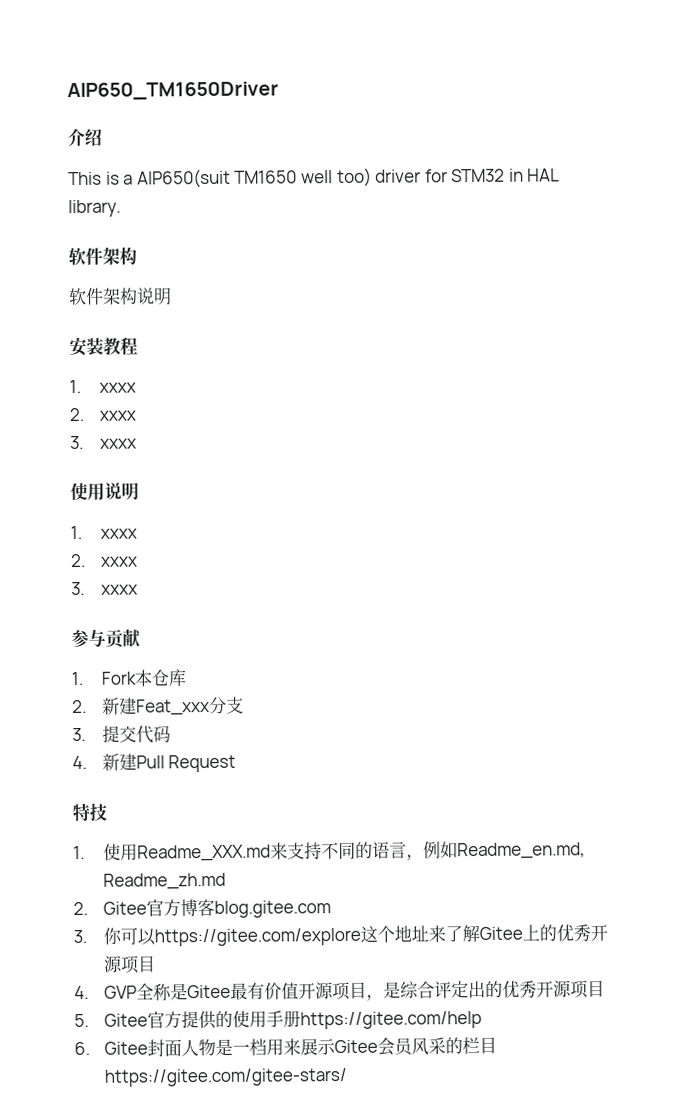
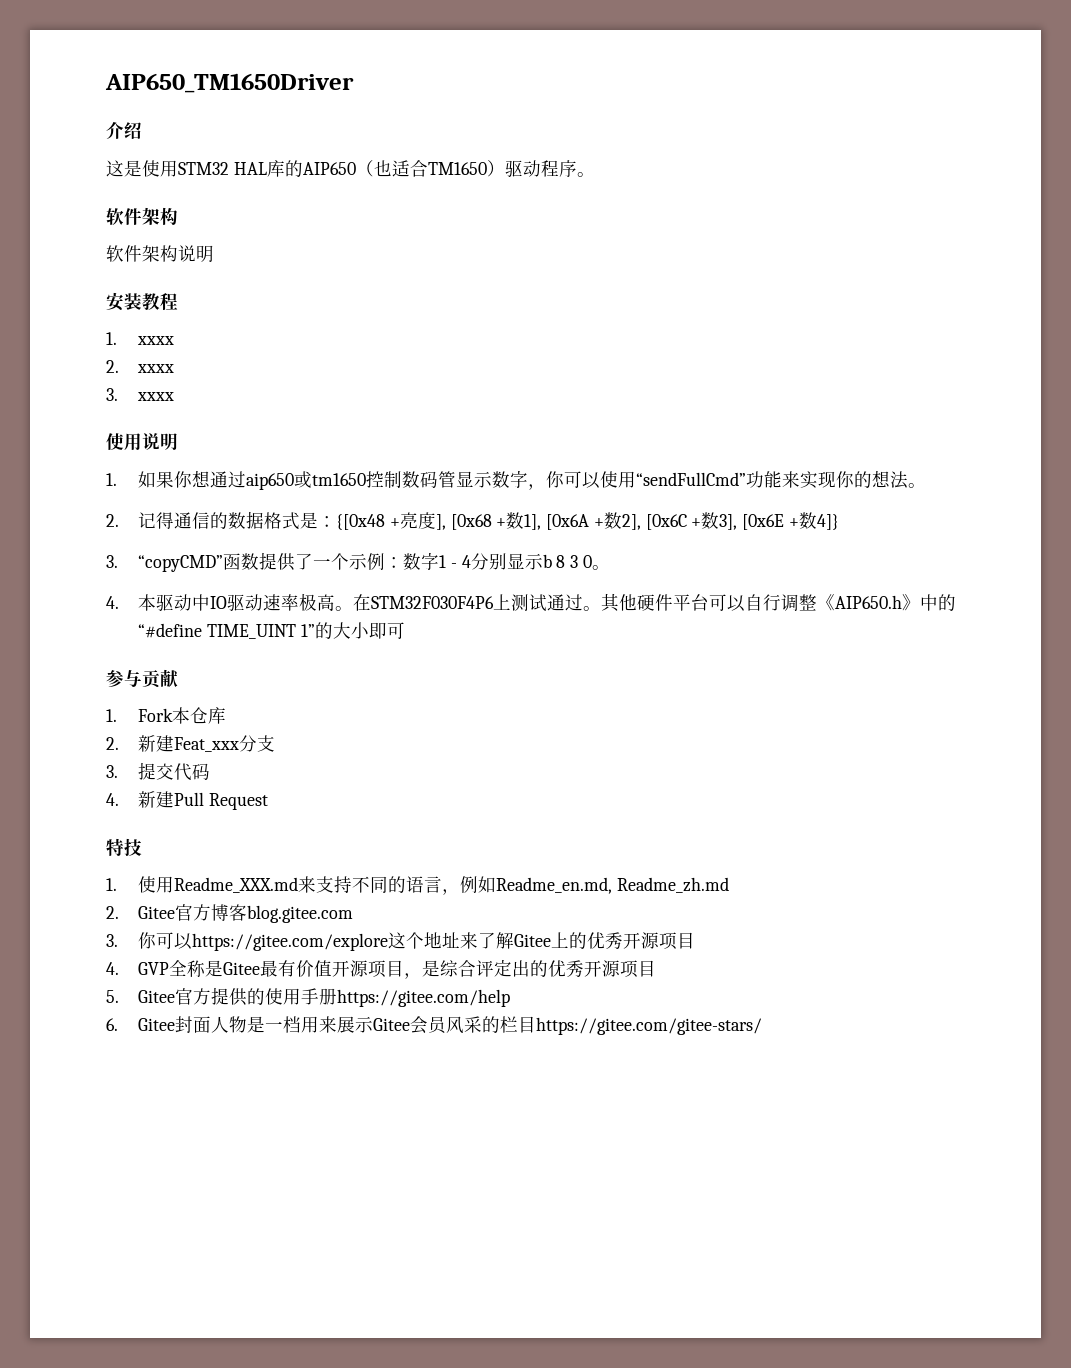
- This is a AIP650(suit TM1650 well too) driver for STM32 in HAL library.
+ 这是使用STM32 HAL库的AIP650（也适合TM1650）驱动程序。
  使用说明
- 1. xxxx
- 2. xxxx
- 3. xxxx
+ 1.如果你想通过aip650或tm1650控制数码管显示数字，你可以使用“sendFullCmd”功能来实现你的想法。
+ 2.记得通信的数据格式是：{[0x48 +亮度], [0x68 +数1], [0x6A +数2], [0x6C +数3], [0x6E +数4]}
+ 3. “copyCMD”函数提供了一个示例：数字1 - 4分别显示b 8 3 0。
+ 4.本驱动中IO驱动速率极高。在STM32F030F4P6上测试通过。其他硬件平台可以自行调整《AIP650.h》中的“#define TIME_UINT 1”的大小即可

